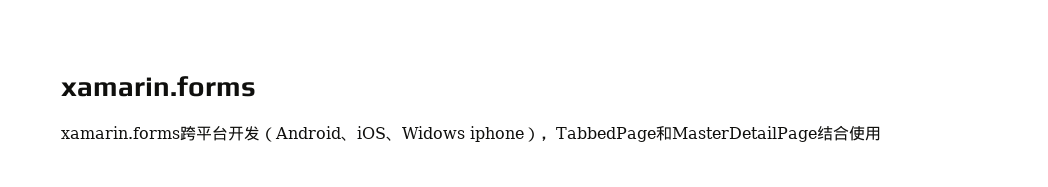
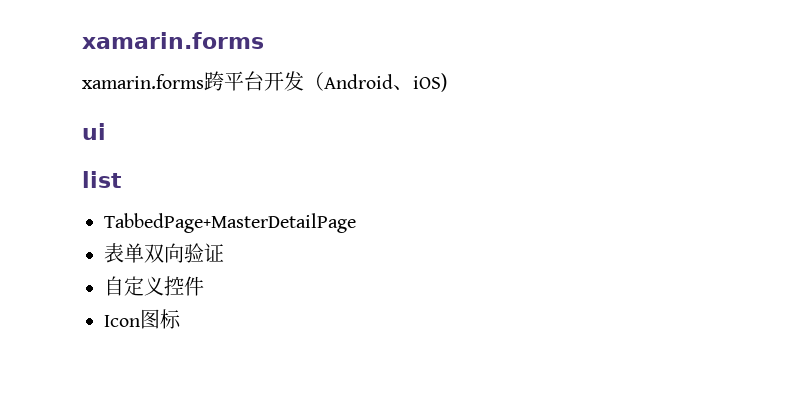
- xamarin.forms跨平台开发（Android、iOS、Widows iphone），TabbedPage和MasterDetailPage结合使用
+ xamarin.forms跨平台开发（Android、iOS)
+ ui
+ list
+ TabbedPage+MasterDetailPage
+ 表单双向验证
+ 自定义控件
+ Icon图标

